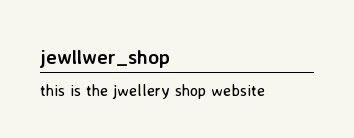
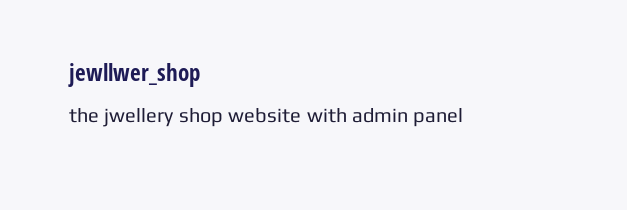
- this is the jwellery shop website
+ the jwellery shop website with admin panel

